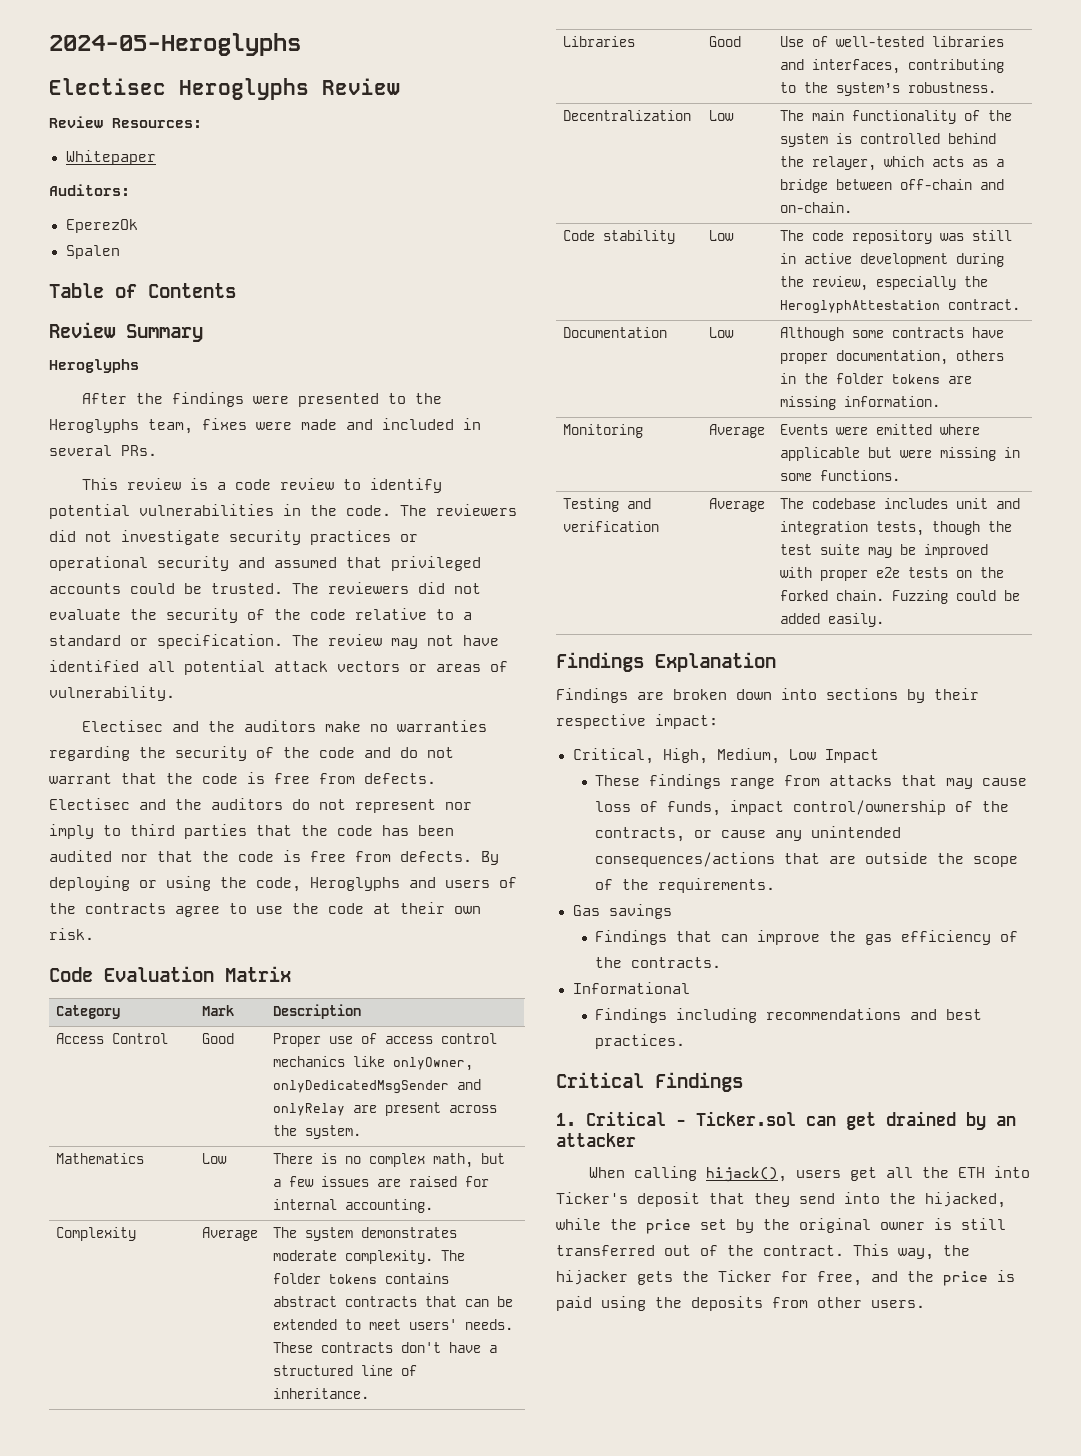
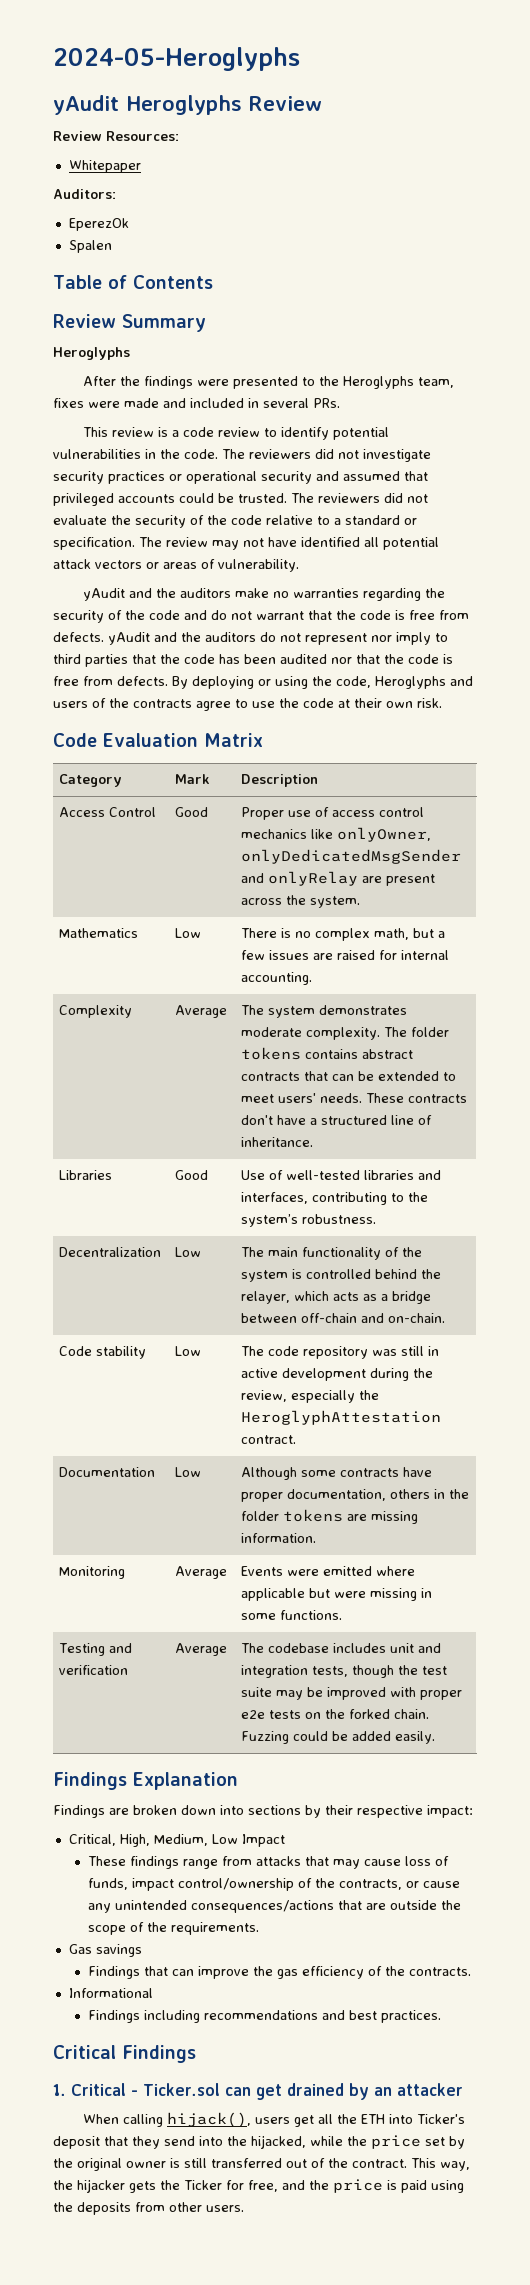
- Electisec Heroglyphs Review
+ yAudit Heroglyphs Review
- Electisec and the auditors make no warranties regarding the security of the code and do not warrant that the code is free from defects. Electisec and the auditors do not represent nor imply to third parties that the code has been audited nor that the code is free from defects.
+ yAudit and the auditors make no warranties regarding the security of the code and do not warrant that the code is free from defects. yAudit and the auditors do not represent nor imply to third parties that the code has been audited nor that the code is free from defects.

